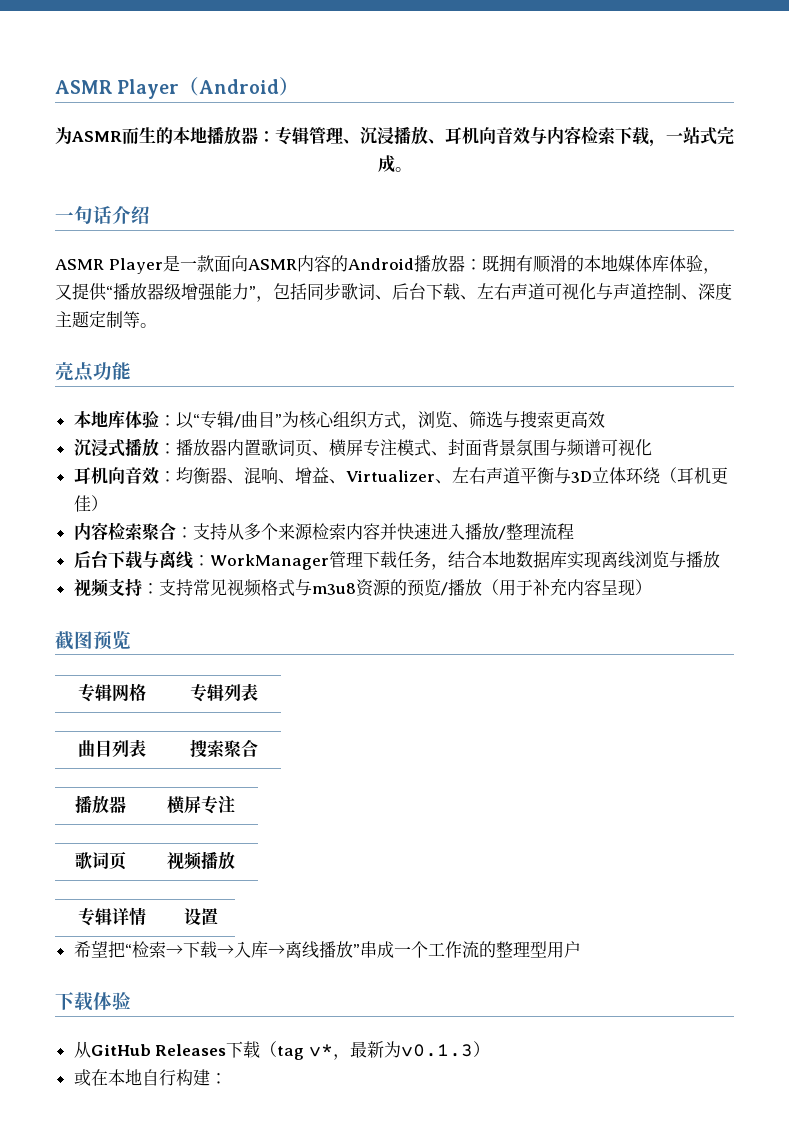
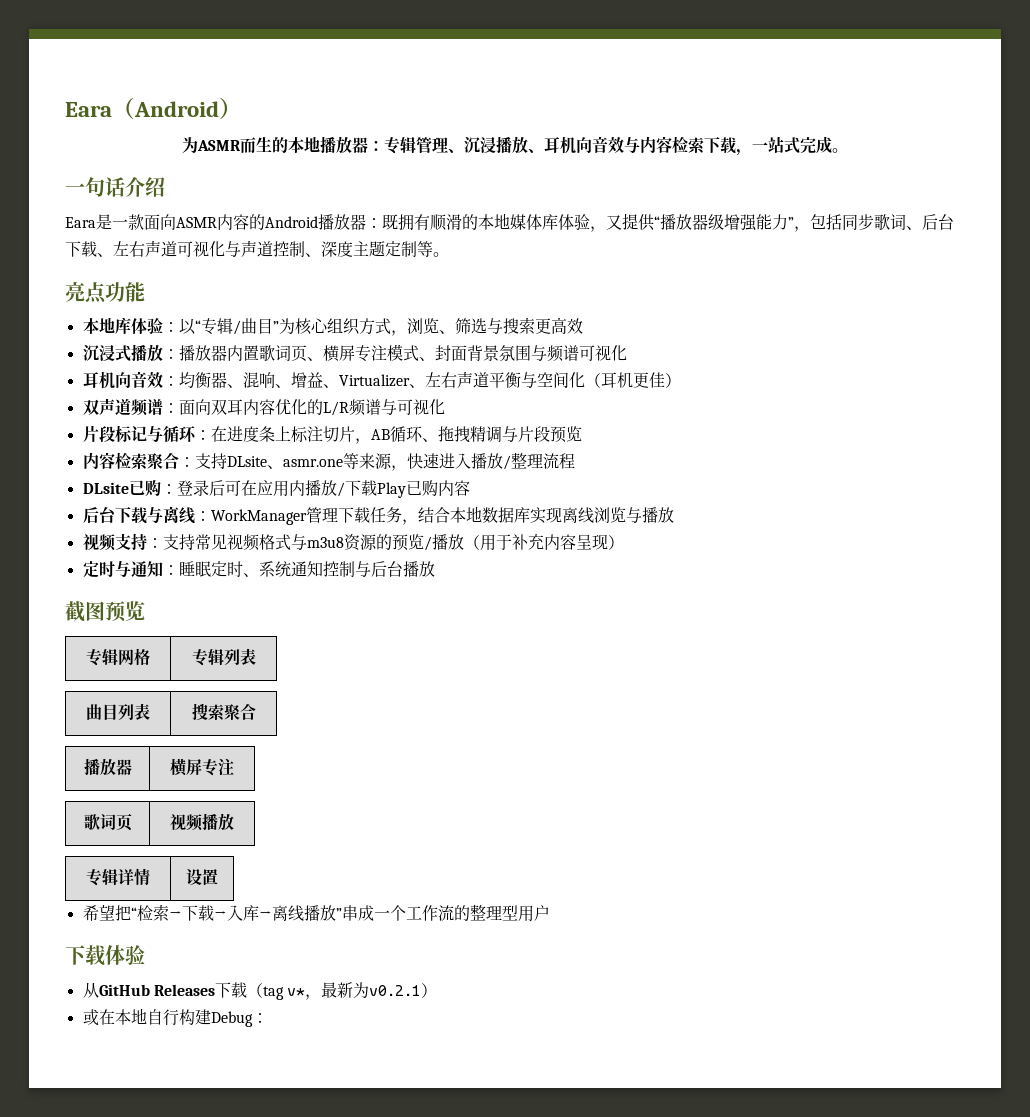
- ASMR Player（Android）
+ Eara（Android）
- ASMR Player是一款面向ASMR内容的Android播放器：既拥有顺滑的本地媒体库体验，又提供“播放器级增强能力”，包括同步歌词、后台下载、左右声道可视化与声道控制、深度主题定制等。
+ Eara是一款面向ASMR内容的Android播放器：既拥有顺滑的本地媒体库体验，又提供“播放器级增强能力”，包括同步歌词、后台下载、左右声道可视化与声道控制、深度主题定制等。
- 耳机向音效：均衡器、混响、增益、Virtualizer、左右声道平衡与3D立体环绕（耳机更佳）
+ 耳机向音效：均衡器、混响、增益、Virtualizer、左右声道平衡与空间化（耳机更佳）
+ 双声道频谱：面向双耳内容优化的L/R频谱与可视化
+ 片段标记与循环：在进度条上标注切片，AB循环、拖拽精调与片段预览
- 内容检索聚合：支持从多个来源检索内容并快速进入播放/整理流程
+ 内容检索聚合：支持DLsite、asmr.one等来源，快速进入播放/整理流程
+ DLsite已购：登录后可在应用内播放/下载Play已购内容
+ 定时与通知：睡眠定时、系统通知控制与后台播放
- 从GitHub Releases下载（tag v*，最新为v0.1.3）
+ 从GitHub Releases下载（tag v*，最新为v0.2.1）
- 或在本地自行构建：
+ 或在本地自行构建Debug：

